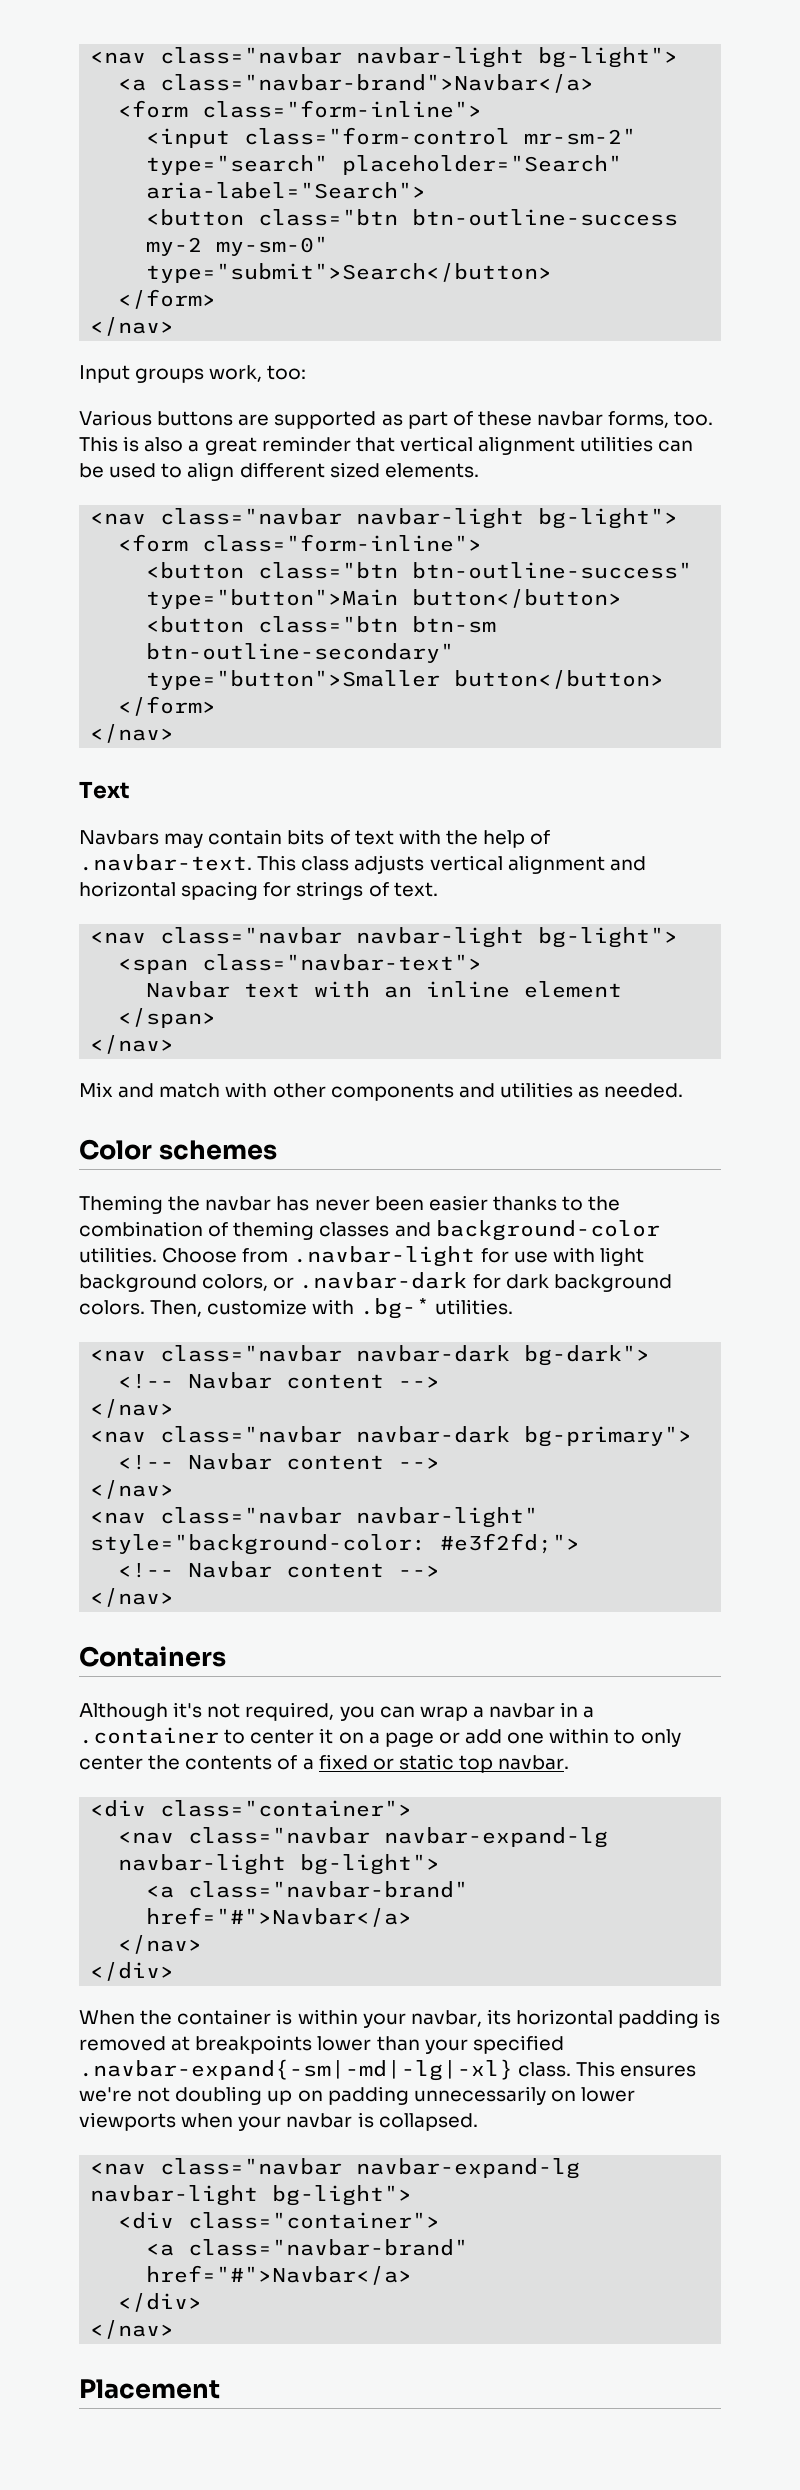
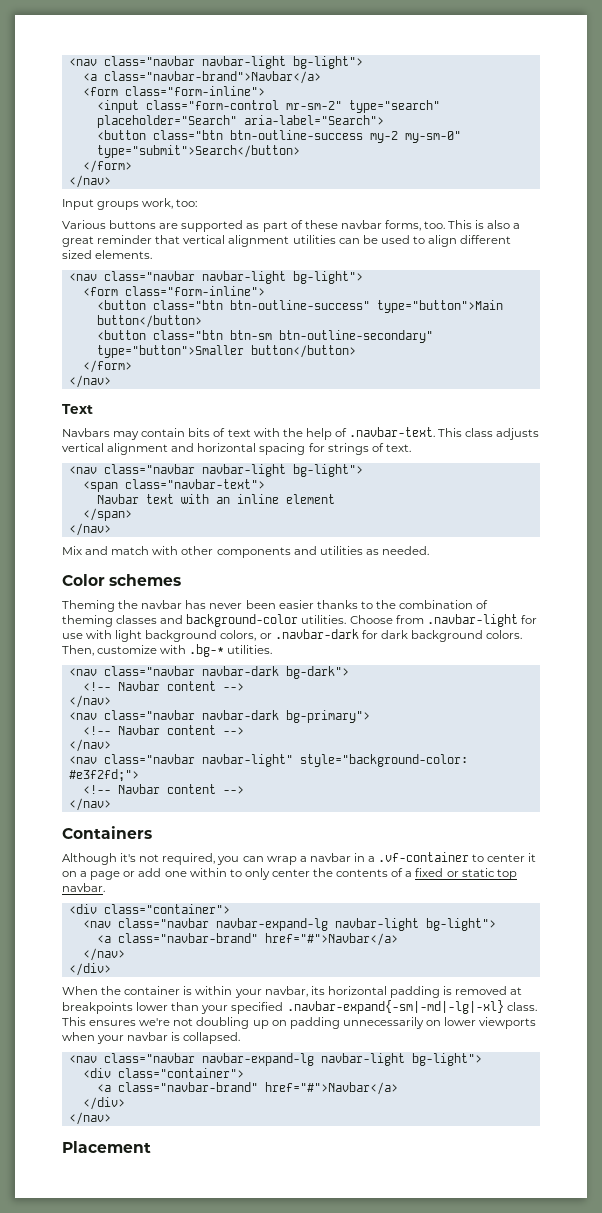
- Although it's not required, you can wrap a navbar in a .container to center it on a page or add one within to only center the contents of a fixed or static top navbar.
+ Although it's not required, you can wrap a navbar in a .vf-container to center it on a page or add one within to only center the contents of a fixed or static top navbar.

